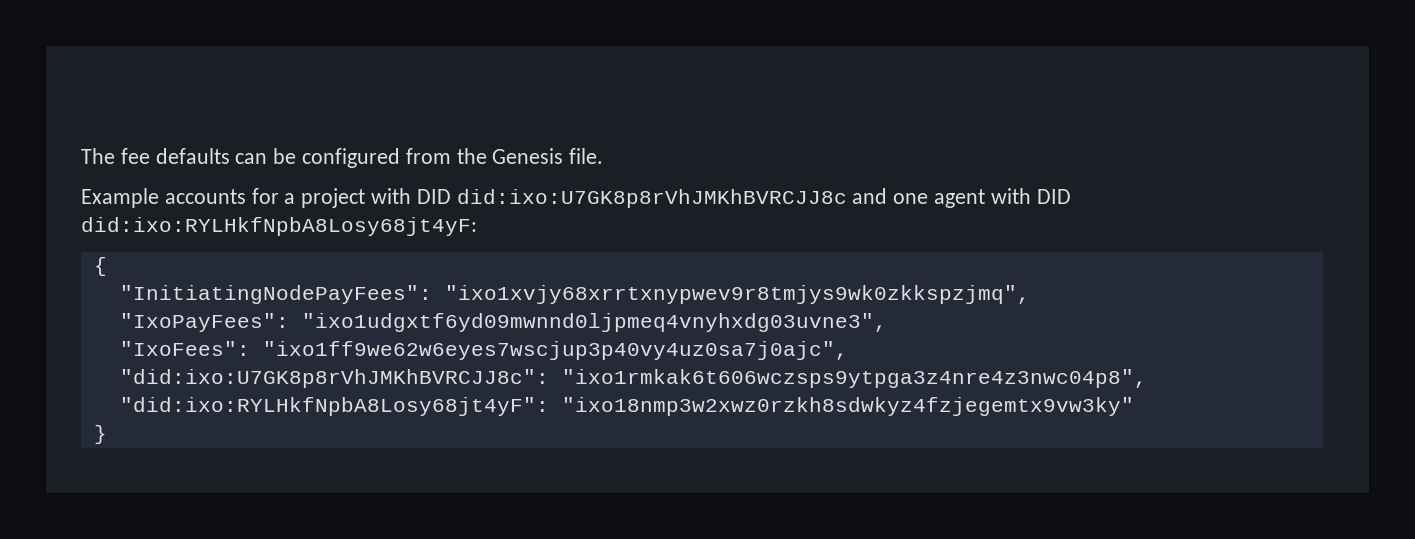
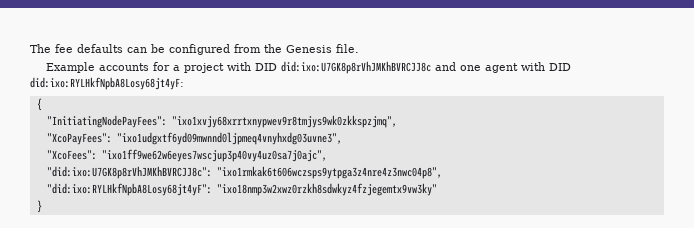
- "IxoPayFees": "ixo1udgxtf6yd09mwnnd0ljpmeq4vnyhxdg03uvne3",
+ "XcoPayFees": "ixo1udgxtf6yd09mwnnd0ljpmeq4vnyhxdg03uvne3",
- "IxoFees": "ixo1ff9we62w6eyes7wscjup3p40vy4uz0sa7j0ajc",
+ "XcoFees": "ixo1ff9we62w6eyes7wscjup3p40vy4uz0sa7j0ajc",

